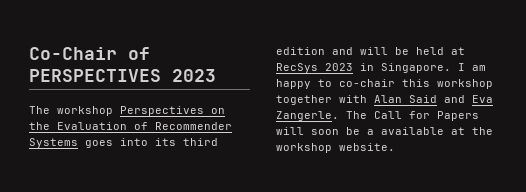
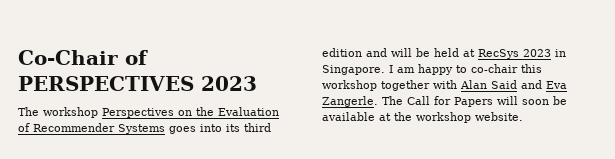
- The Call for Papers will soon be a available at the workshop website.
+ The Call for Papers will soon be available at the workshop website.

